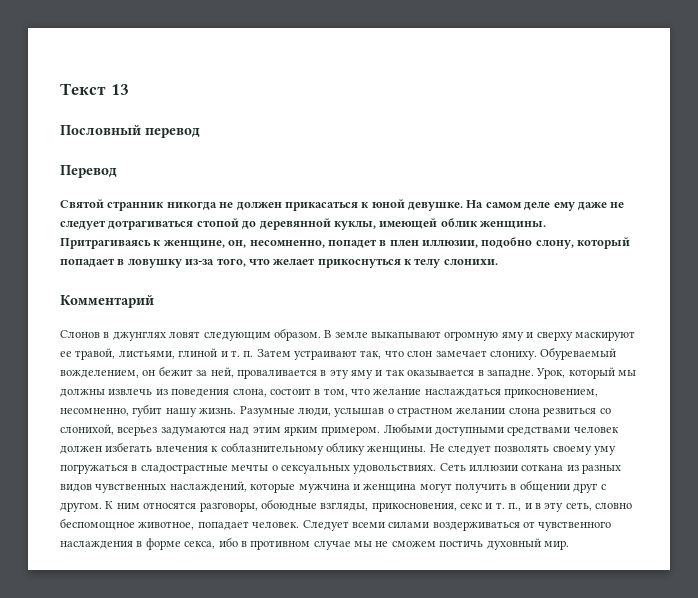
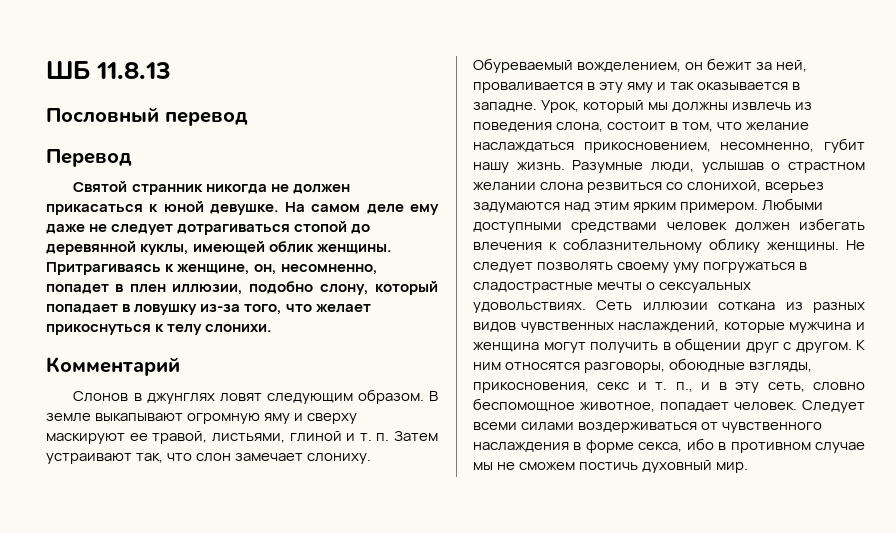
- Текст 13
+ ШБ 11.8.13

